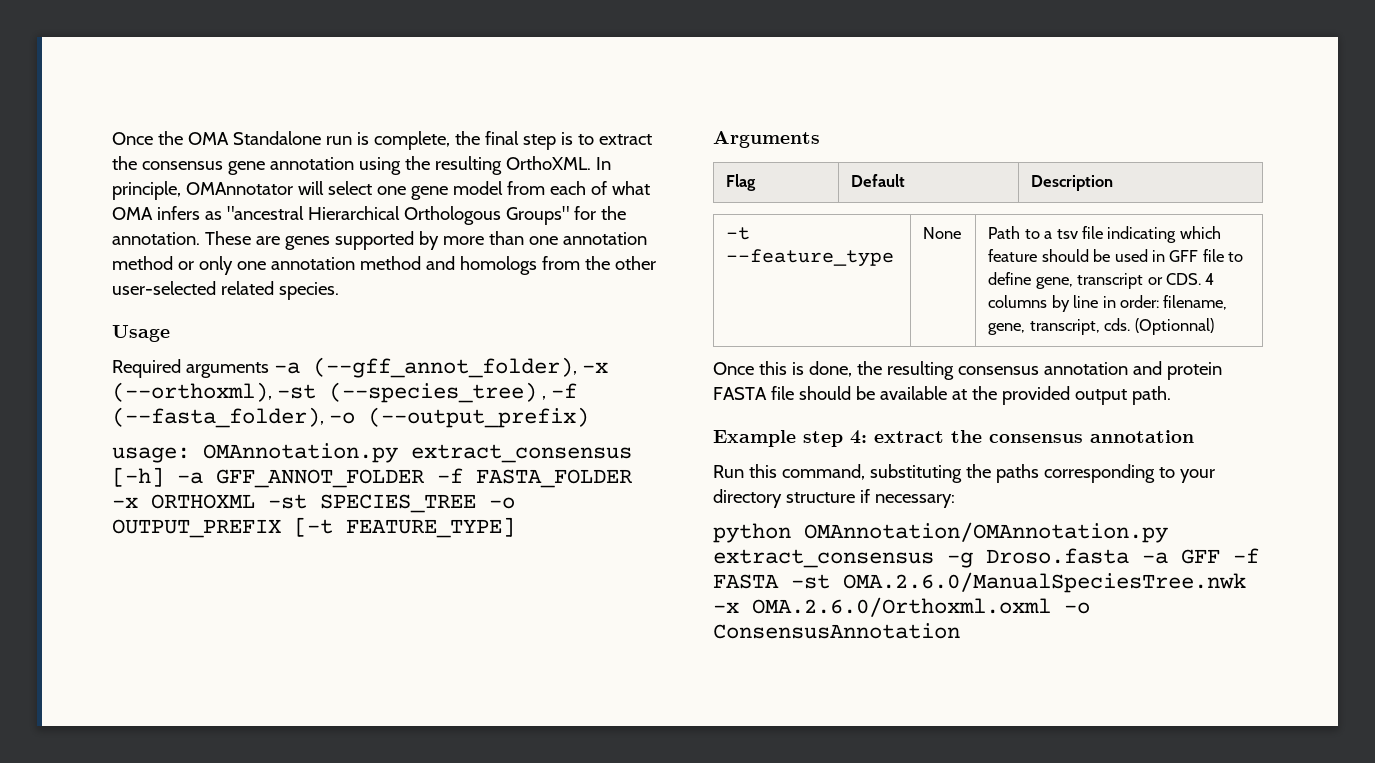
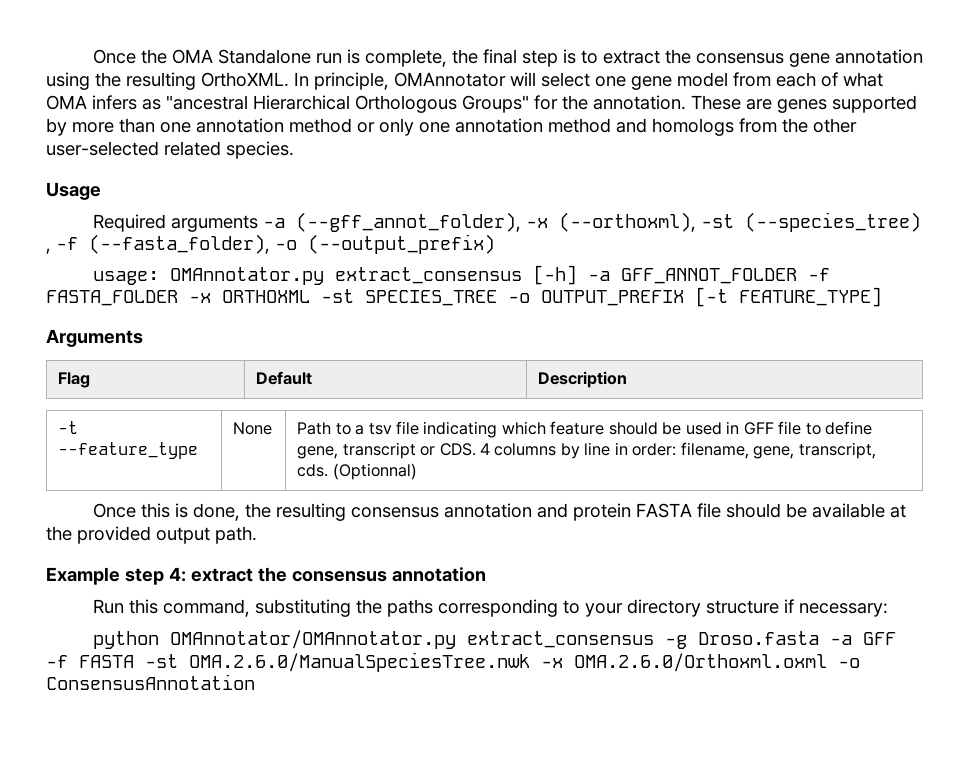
- usage: OMAnnotation.py extract_consensus [-h] -a GFF_ANNOT_FOLDER -f FASTA_FOLDER -x ORTHOXML -st SPECIES_TREE -o OUTPUT_PREFIX [-t FEATURE_TYPE]
+ usage: OMAnnotator.py extract_consensus [-h] -a GFF_ANNOT_FOLDER -f FASTA_FOLDER -x ORTHOXML -st SPECIES_TREE -o OUTPUT_PREFIX [-t FEATURE_TYPE]
- python OMAnnotation/OMAnnotation.py extract_consensus -g Droso.fasta -a GFF -f FASTA -st OMA.2.6.0/ManualSpeciesTree.nwk -x OMA.2.6.0/Orthoxml.oxml -o ConsensusAnnotation
+ python OMAnnotator/OMAnnotator.py extract_consensus -g Droso.fasta -a GFF -f FASTA -st OMA.2.6.0/ManualSpeciesTree.nwk -x OMA.2.6.0/Orthoxml.oxml -o ConsensusAnnotation

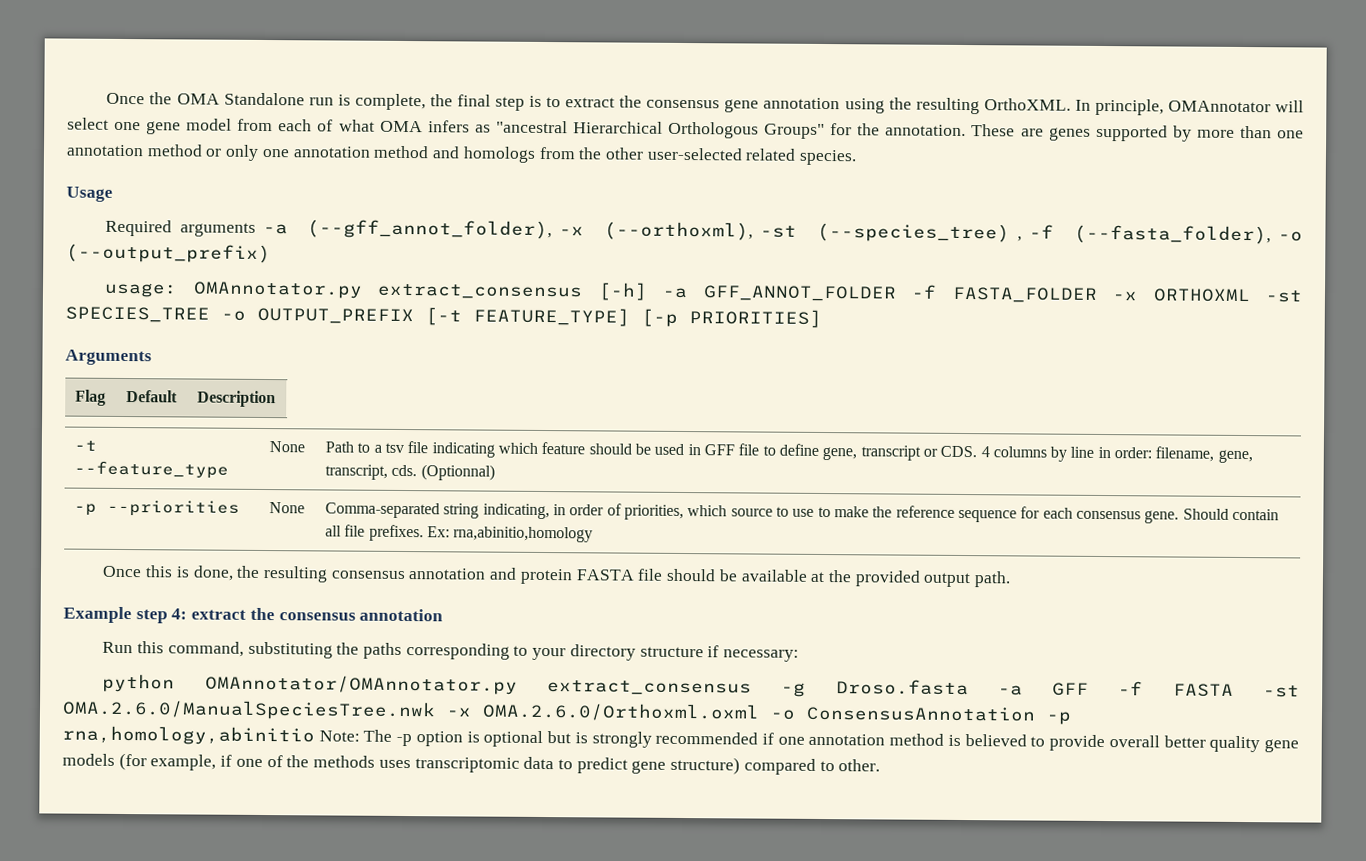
- usage: OMAnnotator.py extract_consensus [-h] -a GFF_ANNOT_FOLDER -f FASTA_FOLDER -x ORTHOXML -st SPECIES_TREE -o OUTPUT_PREFIX [-t FEATURE_TYPE]
+ usage: OMAnnotator.py extract_consensus [-h] -a GFF_ANNOT_FOLDER -f FASTA_FOLDER -x ORTHOXML -st SPECIES_TREE -o OUTPUT_PREFIX [-t FEATURE_TYPE] [-p PRIORITIES]
+ -p --priorities | None | Comma-separated string indicating, in order of priorities, which source to use to make the reference sequence for each consensus gene. Should contain all file prefixes. Ex: rna,abinitio,homology
- python OMAnnotator/OMAnnotator.py extract_consensus -g Droso.fasta -a GFF -f FASTA -st OMA.2.6.0/ManualSpeciesTree.nwk -x OMA.2.6.0/Orthoxml.oxml -o ConsensusAnnotation
+ python OMAnnotator/OMAnnotator.py extract_consensus -g Droso.fasta -a GFF -f FASTA -st OMA.2.6.0/ManualSpeciesTree.nwk -x OMA.2.6.0/Orthoxml.oxml -o ConsensusAnnotation -p rna,homology,abinitio Note: The -p option is optional but is strongly recommended if one annotation method is believed to provide overall better quality gene models (for example, if one of the methods uses transcriptomic data to predict gene structure) compared to other.

